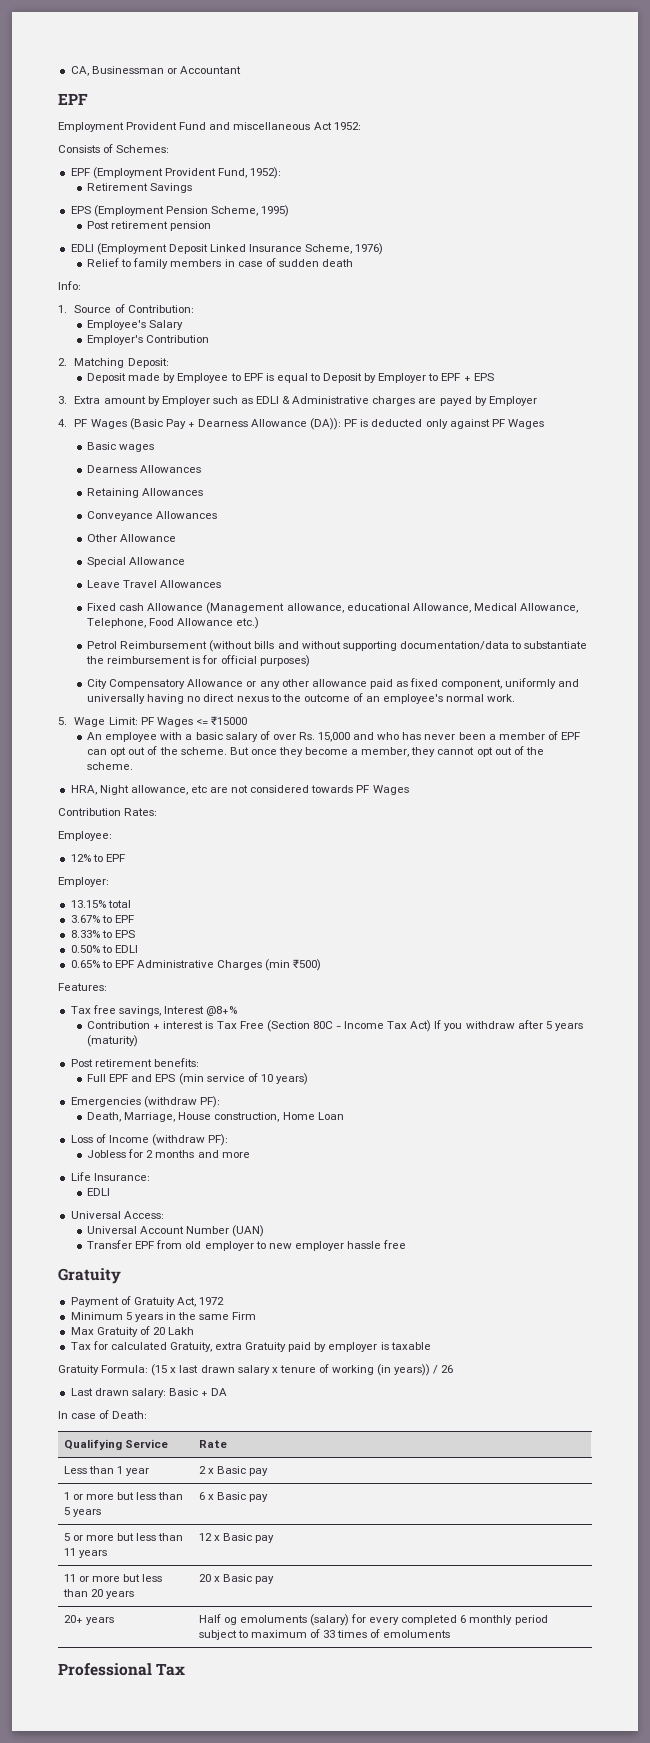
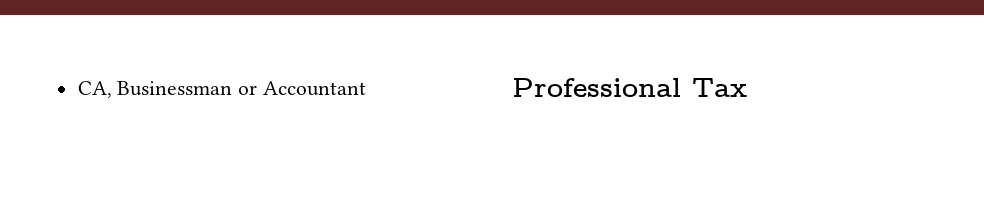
  CA, Businessman or Accountant
- EPF
- Employment Provident Fund and miscellaneous Act 1952:
- Consists of Schemes:
- EPF (Employment Provident Fund, 1952):
- Retirement Savings
- EPS (Employment Pension Scheme, 1995)
- Post retirement pension
- EDLI (Employment Deposit Linked Insurance Scheme, 1976)
- Relief to family members in case of sudden death
- Info:
- 1. Source of Contribution:
- Employee's Salary
- Employer's Contribution
- 2. Matching Deposit:
- Deposit made by Employee to EPF is equal to Deposit by Employer to EPF + EPS
- 3. Extra amount by Employer such as EDLI & Administrative charges are payed by Employer
- 4. PF Wages (Basic Pay + Dearness Allowance (DA)): PF is deducted only against PF Wages
- Basic wages
- Dearness Allowances
- Retaining Allowances
- Conveyance Allowances
- Other Allowance
- Special Allowance
- Leave Travel Allowances
- Fixed cash Allowance (Management allowance, educational Allowance, Medical Allowance, Telephone, Food Allowance etc.)
- Petrol Reimbursement (without bills and without supporting documentation/data to substantiate the reimbursement is for official purposes)
- City Compensatory Allowance or any other allowance paid as fixed component, uniformly and universally having no direct nexus to the outcome of an employee's normal work.
- 5. Wage Limit: PF Wages <= ₹15000
- An employee with a basic salary of over Rs. 15,000 and who has never been a member of EPF can opt out of the scheme. But once they become a member, they cannot opt out of the scheme.
- HRA, Night allowance, etc are not considered towards PF Wages
- Contribution Rates:
- Employee:
- 12% to EPF
- Employer:
- 13.15% total
- 3.67% to EPF
- 8.33% to EPS
- 0.50% to EDLI
- 0.65% to EPF Administrative Charges (min ₹500)
- Features:
- Tax free savings, Interest @8+%
- Contribution + interest is Tax Free (Section 80C - Income Tax Act) If you withdraw after 5 years (maturity)
- Post retirement benefits:
- Full EPF and EPS (min service of 10 years)
- Emergencies (withdraw PF):
- Death, Marriage, House construction, Home Loan
- Loss of Income (withdraw PF):
- Jobless for 2 months and more
- Life Insurance:
- EDLI
- Universal Access:
- Universal Account Number (UAN)
- Transfer EPF from old employer to new employer hassle free
- Gratuity
- Payment of Gratuity Act, 1972
- Minimum 5 years in the same Firm
- Max Gratuity of 20 Lakh
- Tax for calculated Gratuity, extra Gratuity paid by employer is taxable
- Gratuity Formula: (15 x last drawn salary x tenure of working (in years)) / 26
- Last drawn salary: Basic + DA
- In case of Death:
- Qualifying Service | Rate
- Less than 1 year | 2 x Basic pay
- 1 or more but less than 5 years | 6 x Basic pay
- 5 or more but less than 11 years | 12 x Basic pay
- 11 or more but less than 20 years | 20 x Basic pay
- 20+ years | Half og emoluments (salary) for every completed 6 monthly period subject to maximum of 33 times of emoluments

